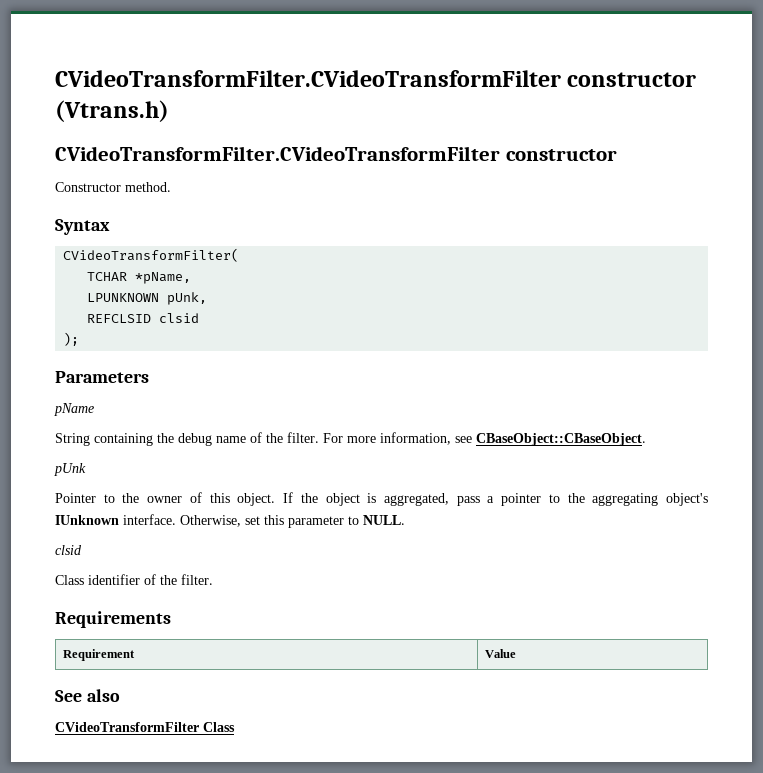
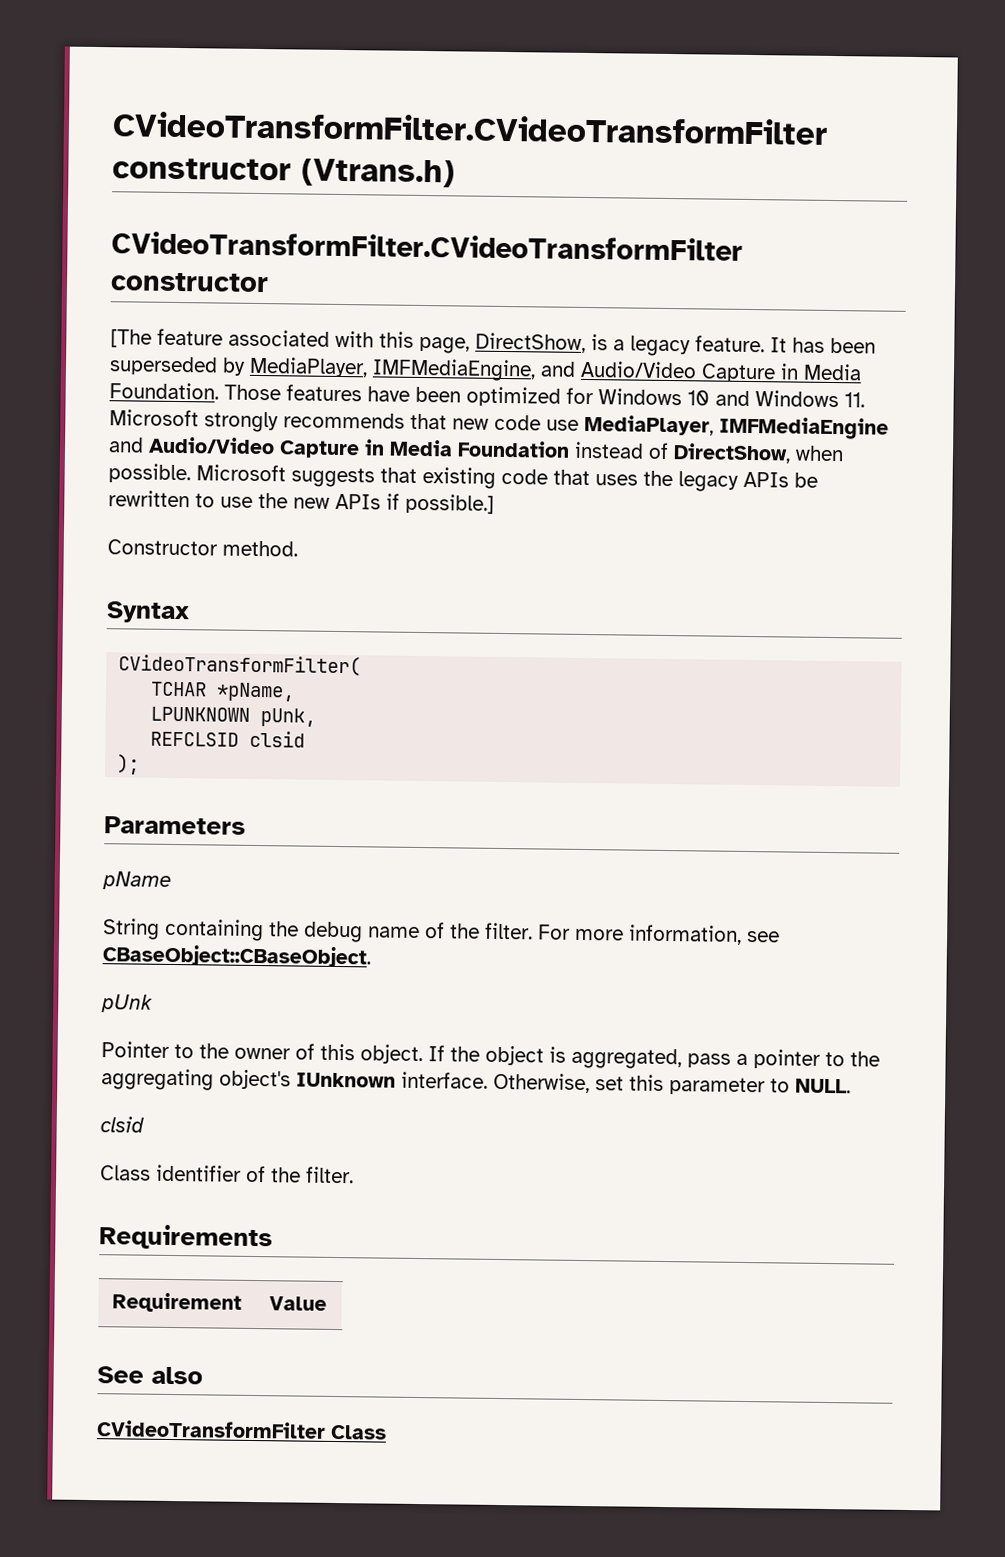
+ [The feature associated with this page, DirectShow, is a legacy feature. It has been superseded by MediaPlayer, IMFMediaEngine, and Audio/Video Capture in Media Foundation. Those features have been optimized for Windows 10 and Windows 11. Microsoft strongly recommends that new code use MediaPlayer, IMFMediaEngine and Audio/Video Capture in Media Foundation instead of DirectShow, when possible. Microsoft suggests that existing code that uses the legacy APIs be rewritten to use the new APIs if possible.]

